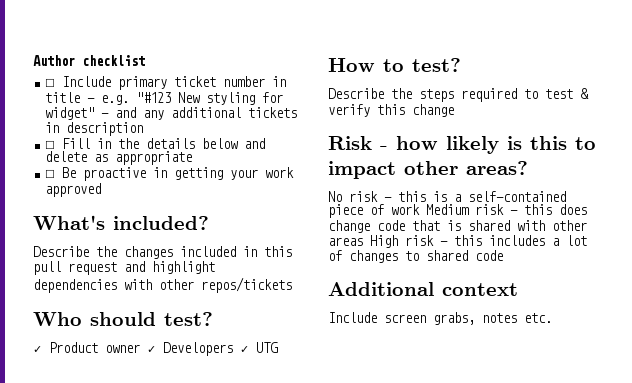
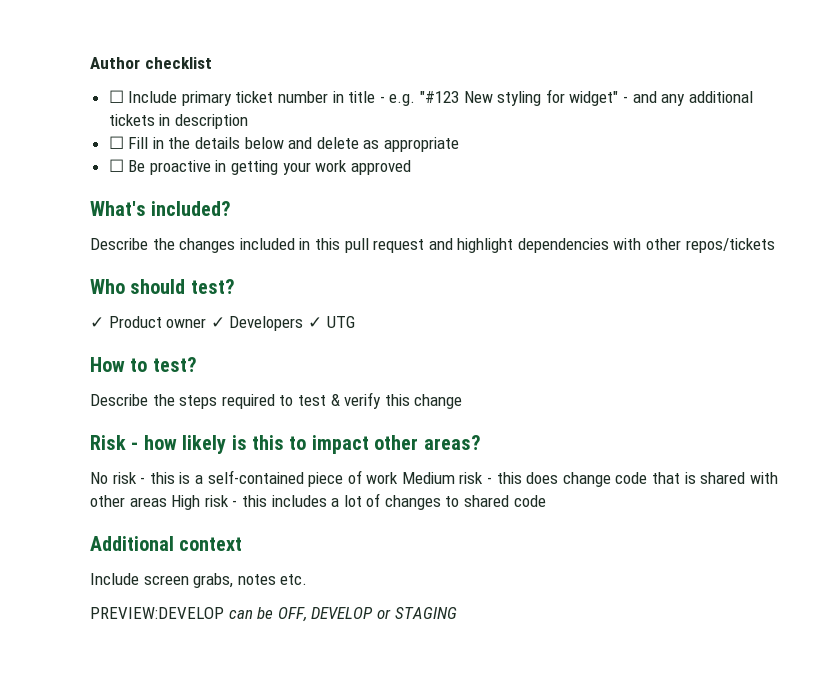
+ PREVIEW:DEVELOP can be OFF, DEVELOP or STAGING

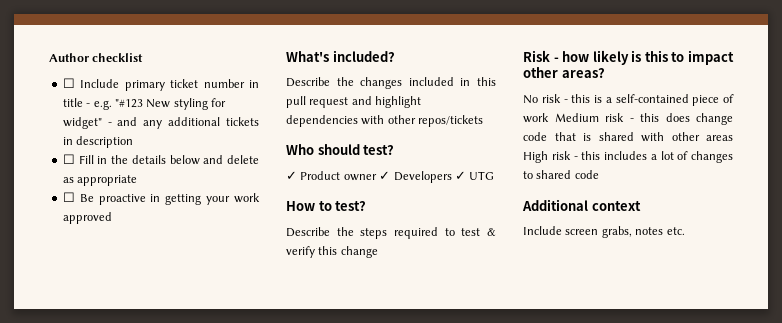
- PREVIEW:DEVELOP can be OFF, DEVELOP or STAGING

